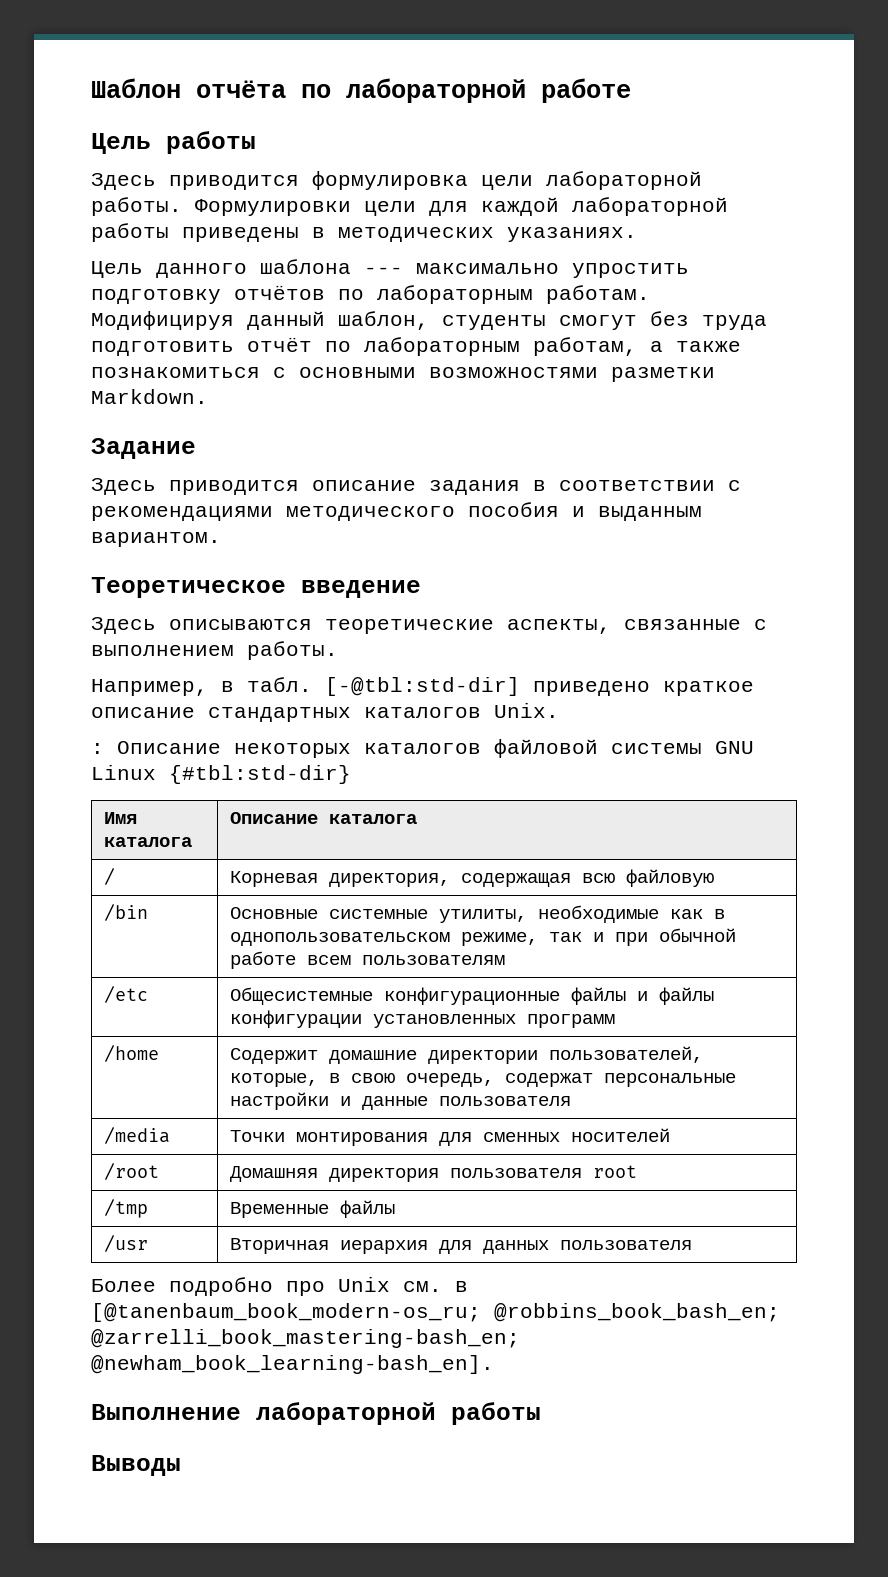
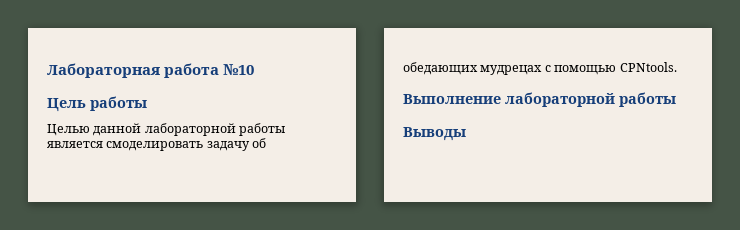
- Шаблон отчёта по лабораторной работе
+ Лабораторная работа №10
  Цель работы
- Здесь приводится формулировка цели лабораторной работы. Формулировки цели для каждой лабораторной работы приведены в методических указаниях.
- Цель данного шаблона --- максимально упростить подготовку отчётов по лабораторным работам. Модифицируя данный шаблон, студенты смогут без труда подготовить отчёт по лабораторным работам, а также познакомиться с основными возможностями разметки Markdown.
- Задание
- Здесь приводится описание задания в соответствии с рекомендациями методического пособия и выданным вариантом.
- Теоретическое введение
- Здесь описываются теоретические аспекты, связанные с выполнением работы.
- Например, в табл. [-@tbl:std-dir] приведено краткое описание стандартных каталогов Unix.
- : Описание некоторых каталогов файловой системы GNU Linux {#tbl:std-dir}
- Имя каталога | Описание каталога
- / | Корневая директория, содержащая всю файловую
- /bin | Основные системные утилиты, необходимые как в однопользовательском режиме, так и при обычной работе всем пользователям
- /etc | Общесистемные конфигурационные файлы и файлы конфигурации установленных программ
- /home | Содержит домашние директории пользователей, которые, в свою очередь, содержат персональные настройки и данные пользователя
- /media | Точки монтирования для сменных носителей
- /root | Домашняя директория пользователя root
- /tmp | Временные файлы
- /usr | Вторичная иерархия для данных пользователя
- Более подробно про Unix см. в [@tanenbaum_book_modern-os_ru; @robbins_book_bash_en; @zarrelli_book_mastering-bash_en; @newham_book_learning-bash_en].
+ Целью данной лабораторной работы является смоделировать задачу об обедающих мудрецах с помощью CPNtools.

